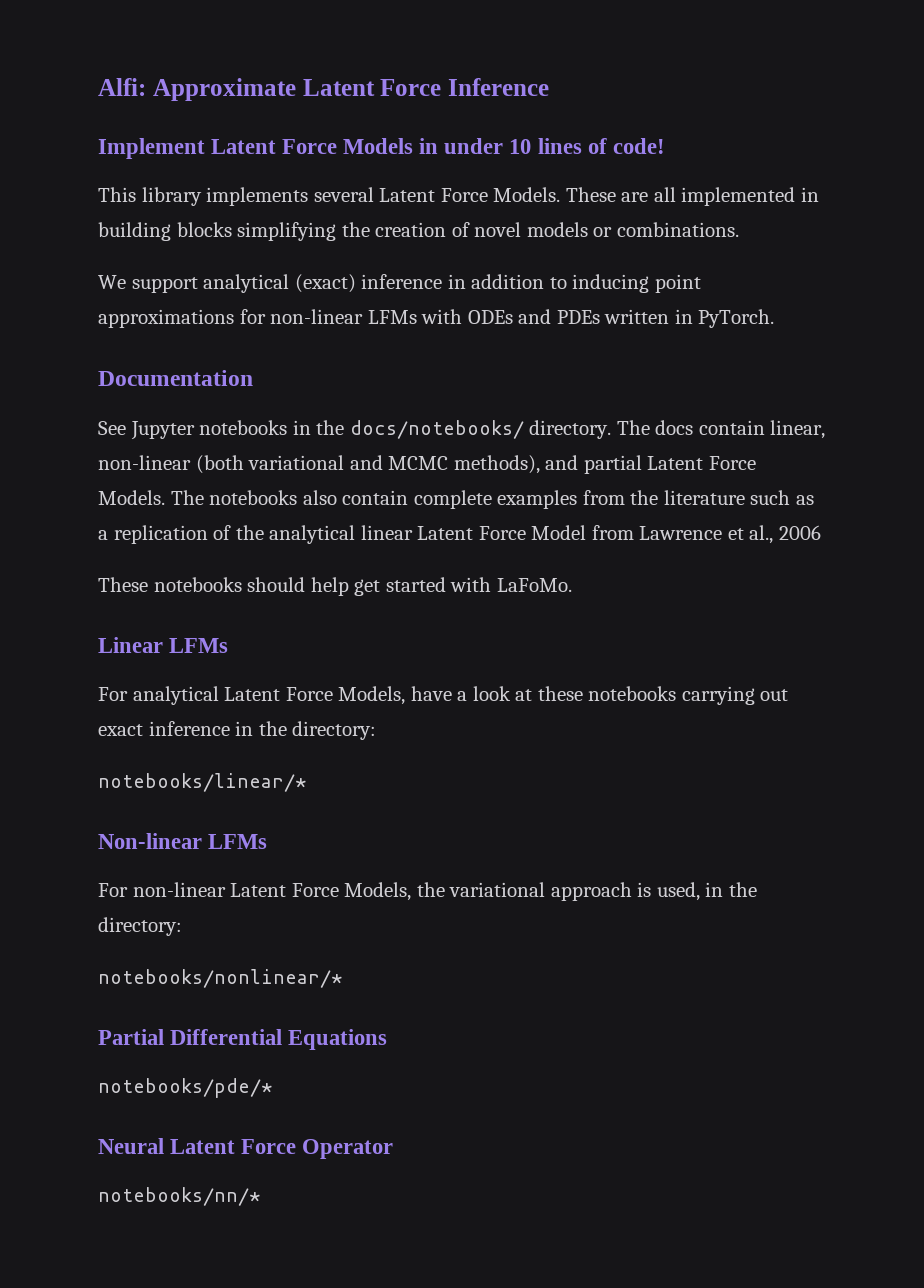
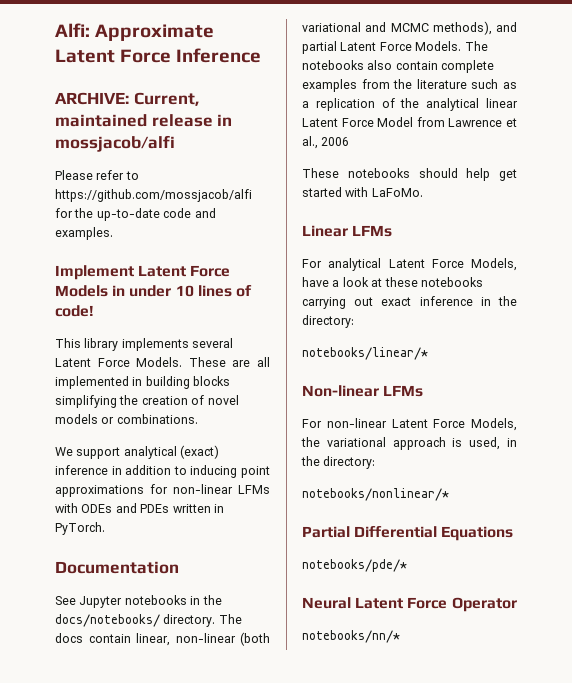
+ ARCHIVE: Current, maintained release in mossjacob/alfi
+ Please refer to https://github.com/mossjacob/alfi for the up-to-date code and examples.

